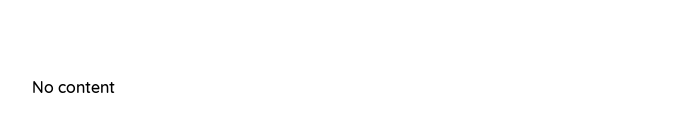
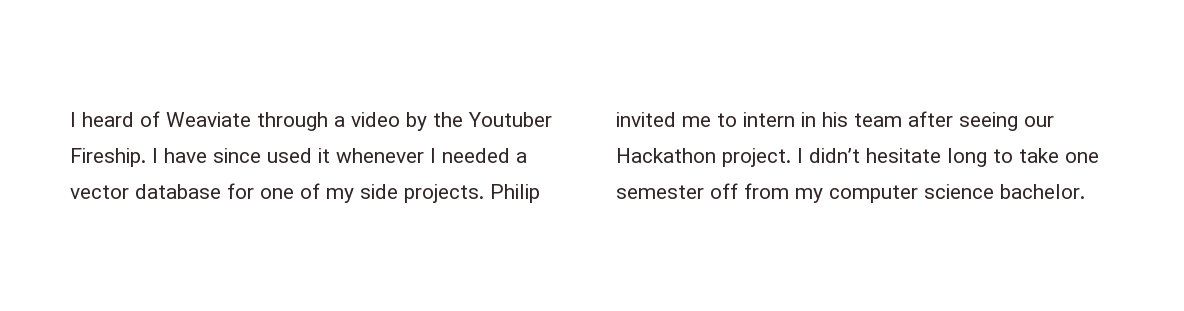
- No content
+ I heard of Weaviate through a video by the Youtuber Fireship. I have since used it whenever I needed a vector database for one of my side projects. Philip invited me to intern in his team after seeing our Hackathon project. I didn’t hesitate long to take one semester off from my computer science bachelor.

